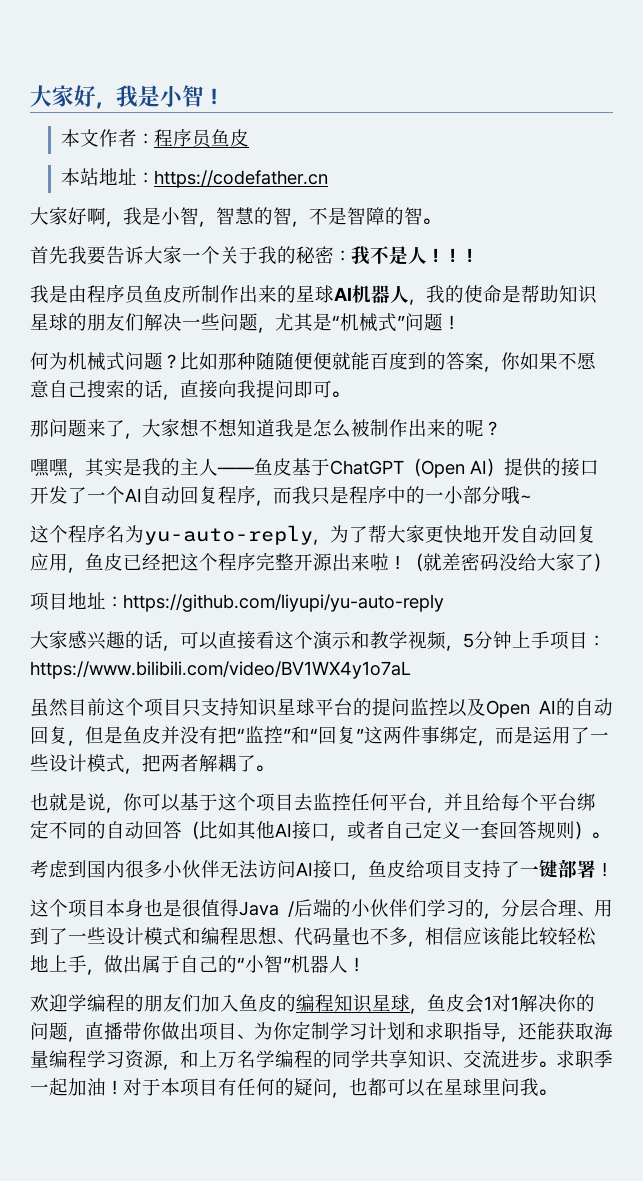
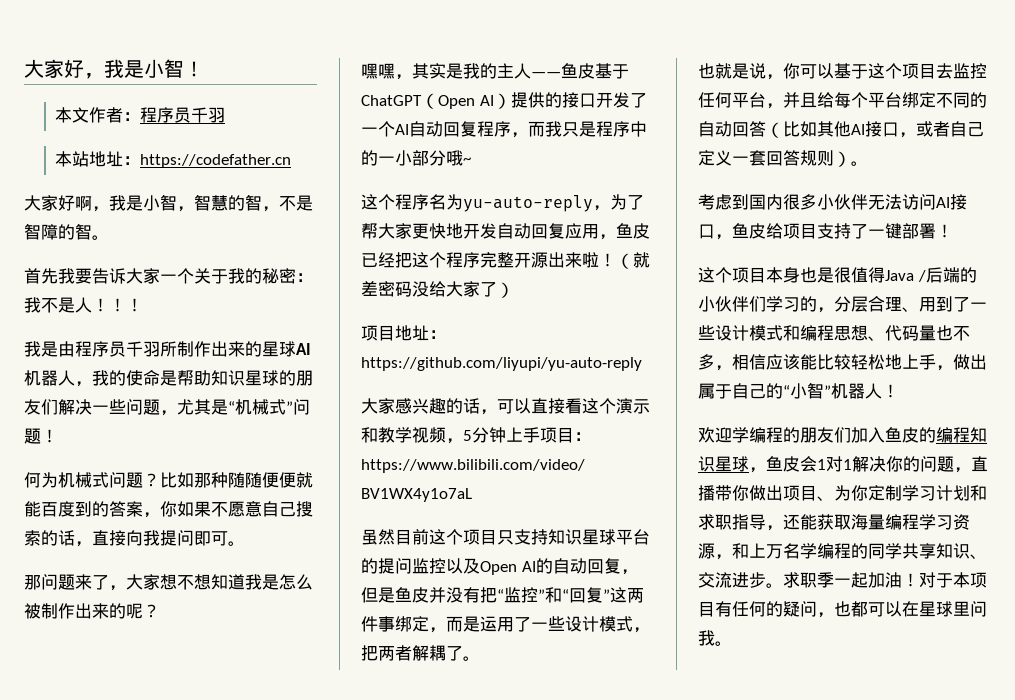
- 本文作者：程序员鱼皮
+ 本文作者：程序员千羽
- 我是由程序员鱼皮所制作出来的星球AI机器人，我的使命是帮助知识星球的朋友们解决一些问题，尤其是“机械式”问题！
+ 我是由程序员千羽所制作出来的星球AI机器人，我的使命是帮助知识星球的朋友们解决一些问题，尤其是“机械式”问题！

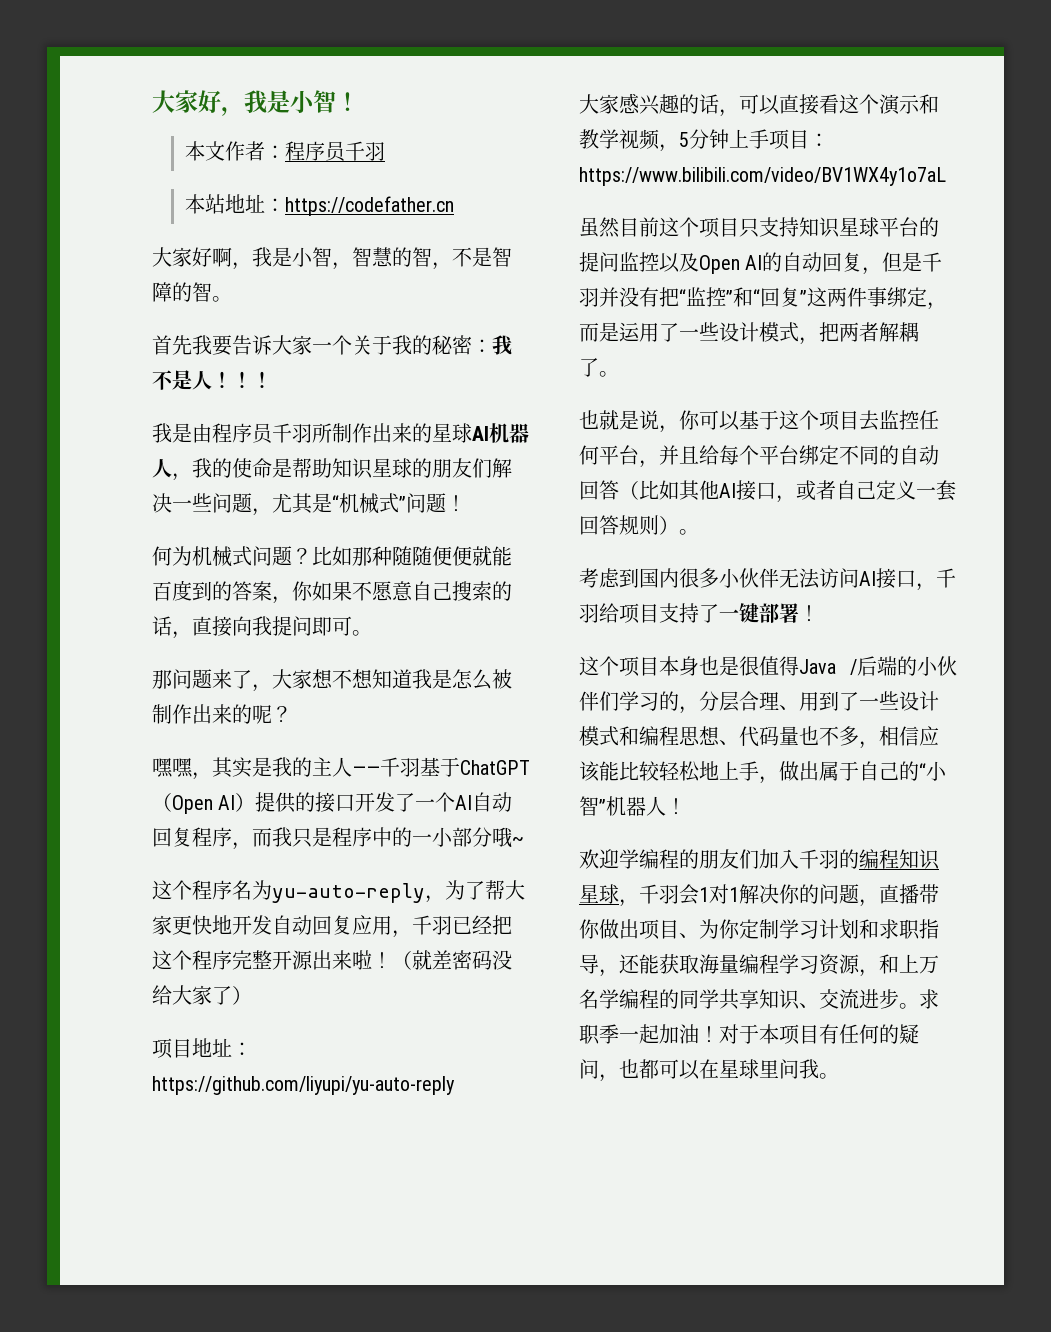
- 嘿嘿，其实是我的主人——鱼皮基于ChatGPT（Open AI）提供的接口开发了一个AI自动回复程序，而我只是程序中的一小部分哦~
+ 嘿嘿，其实是我的主人——千羽基于ChatGPT（Open AI）提供的接口开发了一个AI自动回复程序，而我只是程序中的一小部分哦~
- 这个程序名为yu-auto-reply，为了帮大家更快地开发自动回复应用，鱼皮已经把这个程序完整开源出来啦！
+ 这个程序名为yu-auto-reply，为了帮大家更快地开发自动回复应用，千羽已经把这个程序完整开源出来啦！
- 虽然目前这个项目只支持知识星球平台的提问监控以及Open AI的自动回复，但是鱼皮并没有把“监控”和“回复”这两件事绑定，而是运用了一些设计模式，把两者解耦了。
+ 虽然目前这个项目只支持知识星球平台的提问监控以及Open AI的自动回复，但是千羽并没有把“监控”和“回复”这两件事绑定，而是运用了一些设计模式，把两者解耦了。
- 考虑到国内很多小伙伴无法访问AI接口，鱼皮给项目支持了一键部署！
+ 考虑到国内很多小伙伴无法访问AI接口，千羽给项目支持了一键部署！
- 欢迎学编程的朋友们加入鱼皮的编程知识星球，鱼皮会1对1解决你的问题，直播带你做出项目、为你定制学习计划和求职指导，还能获取海量编程学习资源，和上万名学编程的同学共享知识、交流进步。
+ 欢迎学编程的朋友们加入千羽的编程知识星球，千羽会1对1解决你的问题，直播带你做出项目、为你定制学习计划和求职指导，还能获取海量编程学习资源，和上万名学编程的同学共享知识、交流进步。

